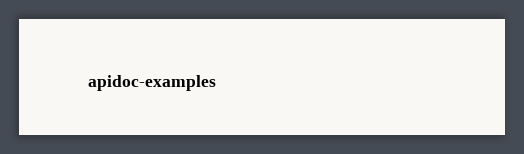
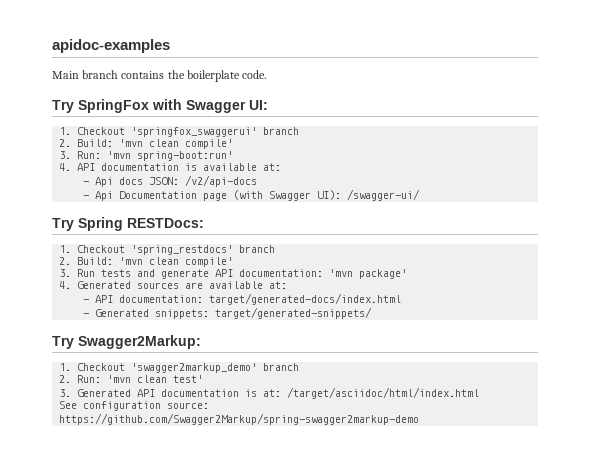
+ Main branch contains the boilerplate code.
+ Try SpringFox with Swagger UI:
+ 1. Checkout 'springfox_swaggerui' branch
+ 2. Build: 'mvn clean compile'
+ 3. Run: 'mvn spring-boot:run'
+ 4. API documentation is available at:
+ - Api docs JSON: /v2/api-docs
+ - Api Documentation page (with Swagger UI): /swagger-ui/
+ Try Spring RESTDocs:
+ 1. Checkout 'spring_restdocs' branch
+ 2. Build: 'mvn clean compile'
+ 3. Run tests and generate API documentation: 'mvn package'
+ 4. Generated sources are available at:
+ - API documentation: target/generated-docs/index.html
+ - Generated snippets: target/generated-snippets/
+ Try Swagger2Markup:
+ 1. Checkout 'swagger2markup_demo' branch
+ 2. Run: 'mvn clean test'
+ 3. Generated API documentation is at: /target/asciidoc/html/index.html
+ See configuration source: https://github.com/Swagger2Markup/spring-swagger2markup-demo

